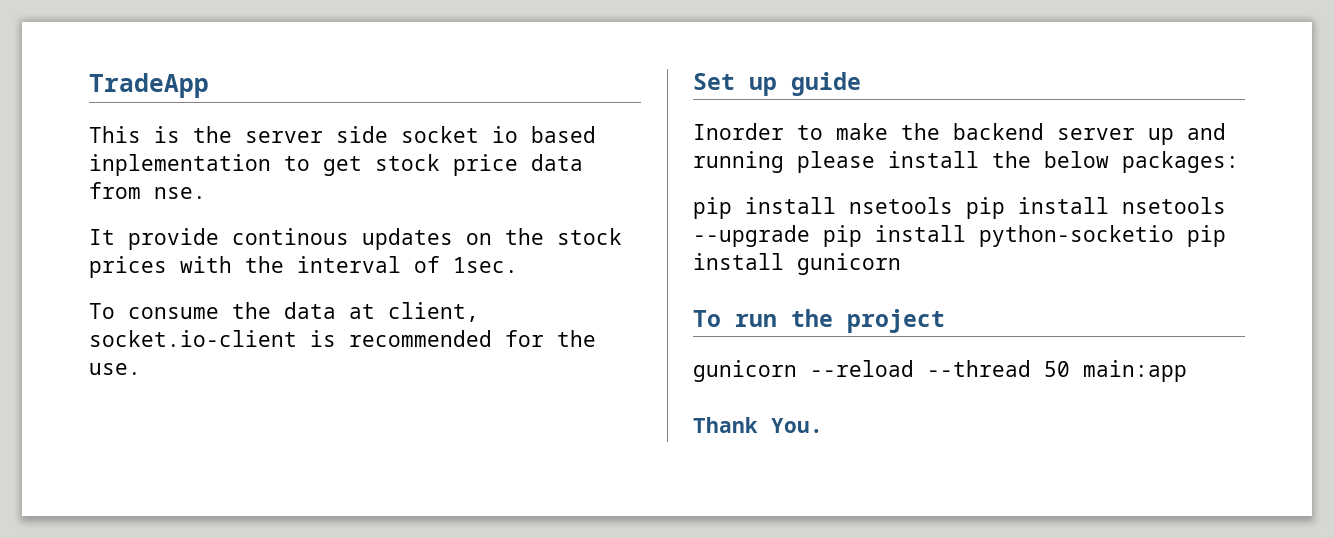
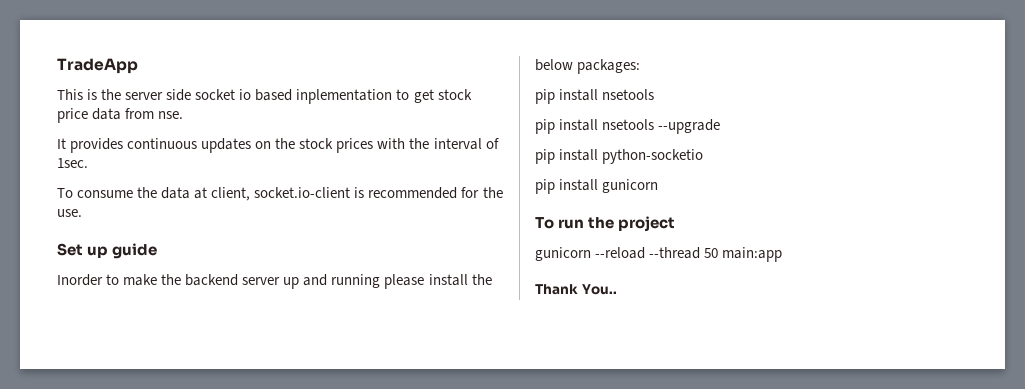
- It provide continous updates on the stock prices with the interval of 1sec.
+ It provides continuous updates on the stock prices with the interval of 1sec.
  Inorder to make the backend server up and running please install the below packages:
- pip install nsetools pip install nsetools --upgrade pip install python-socketio pip install gunicorn
+ pip install nsetools
+ pip install nsetools --upgrade
+ pip install python-socketio
+ pip install gunicorn
- Thank You.
+ Thank You..

